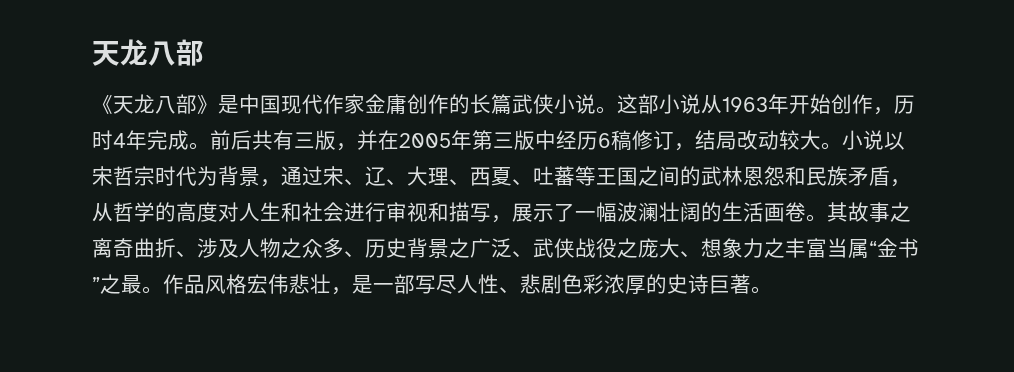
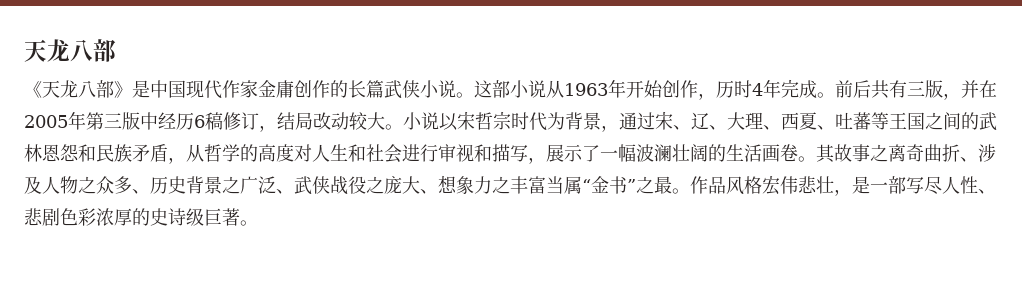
- 作品风格宏伟悲壮，是一部写尽人性、悲剧色彩浓厚的史诗巨著。
+ 作品风格宏伟悲壮，是一部写尽人性、悲剧色彩浓厚的史诗级巨著。

